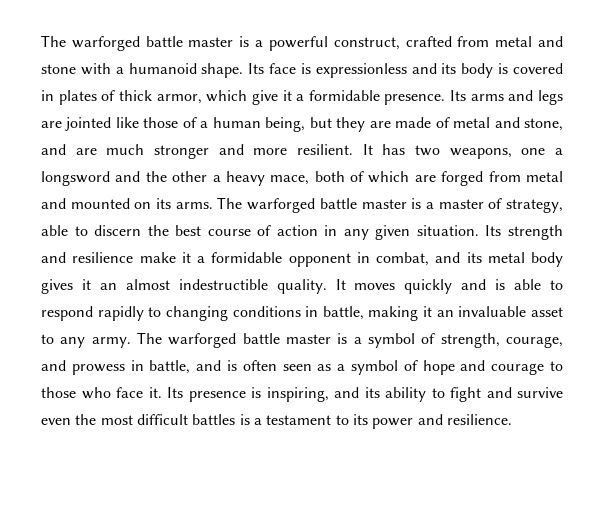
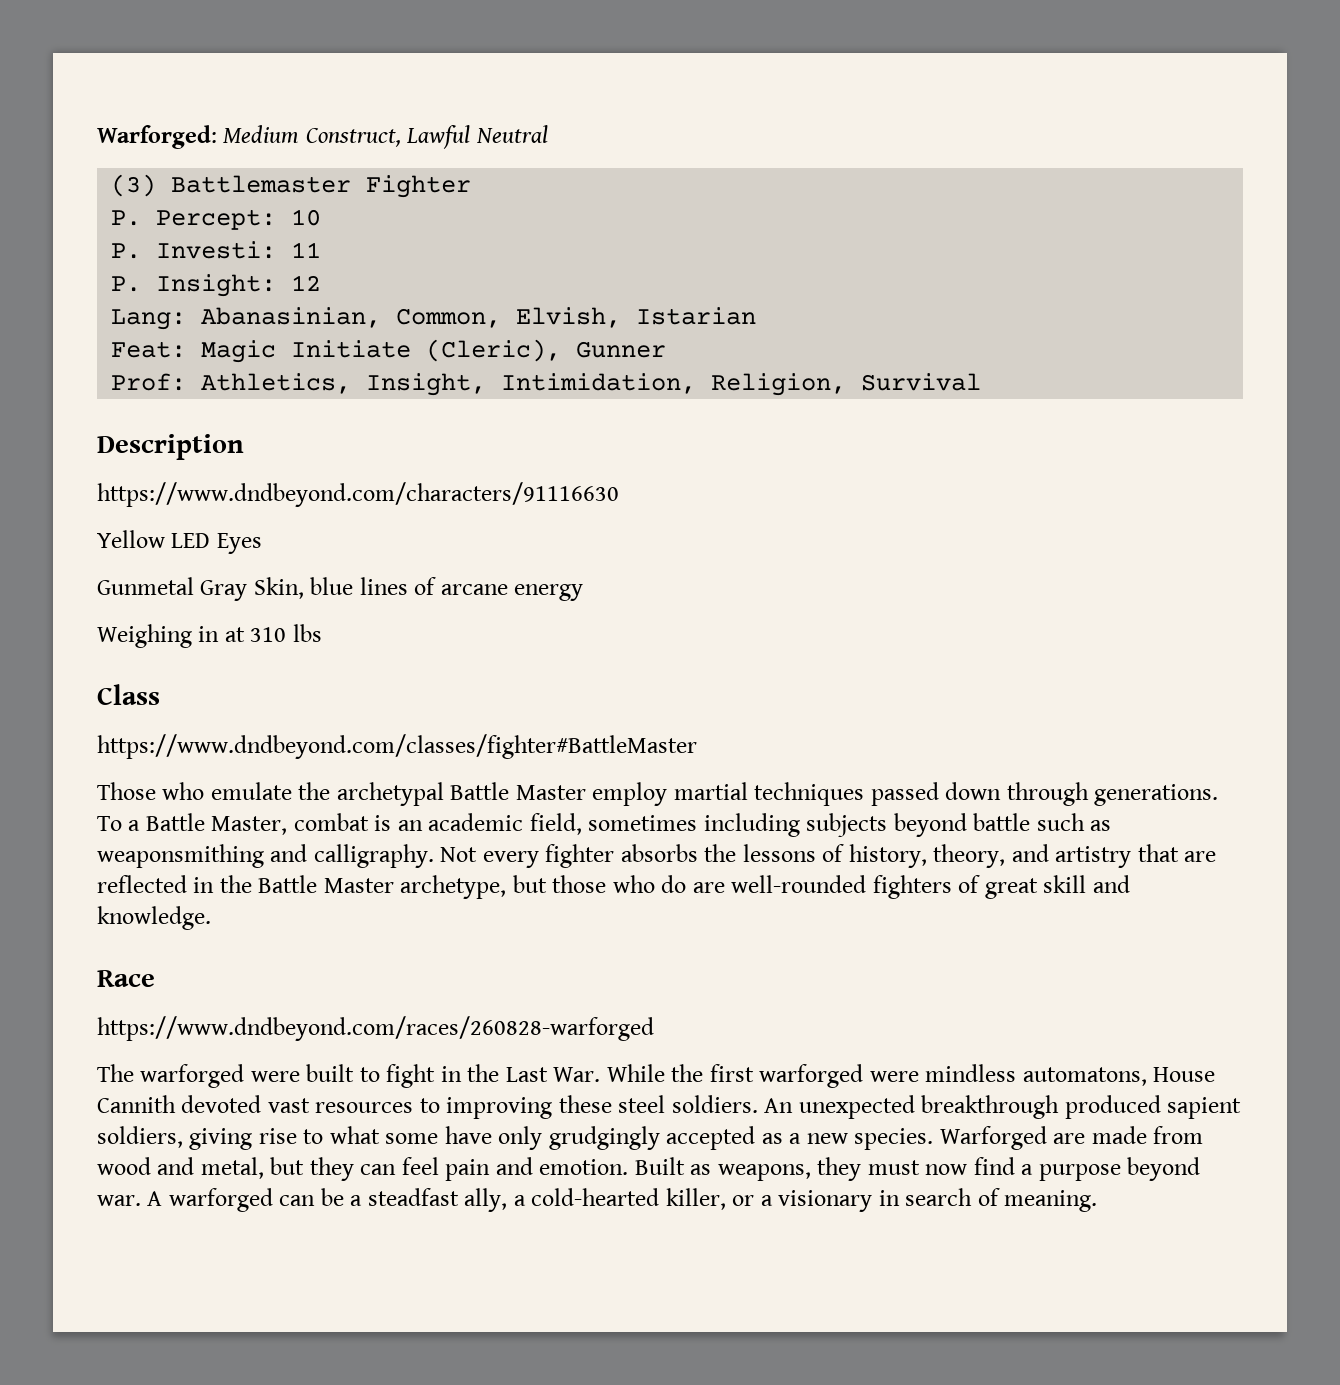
- The warforged battle master is a powerful construct, crafted from metal and stone with a humanoid shape. Its face is expressionless and its body is covered in plates of thick armor, which give it a formidable presence. Its arms and legs are jointed like those of a human being, but they are made of metal and stone, and are much stronger and more resilient. It has two weapons, one a longsword and the other a heavy mace, both of which are forged from metal and mounted on its arms. The warforged battle master is a master of strategy, able to discern the best course of action in any given situation. Its strength and resilience make it a formidable opponent in combat, and its metal body gives it an almost indestructible quality. It moves quickly and is able to respond rapidly to changing conditions in battle, making it an invaluable asset to any army. The warforged battle master is a symbol of strength, courage, and prowess in battle, and is often seen as a symbol of hope and courage to those who face it. Its presence is inspiring, and its ability to fight and survive even the most difficult battles is a testament to its power and resilience.
+ Warforged: Medium Construct, Lawful Neutral
+ (3) Battlemaster Fighter
+ P. Percept: 10
+ P. Investi: 11
+ P. Insight: 12
+ Lang: Abanasinian, Common, Elvish, Istarian
+ Feat: Magic Initiate (Cleric), Gunner
+ Prof: Athletics, Insight, Intimidation, Religion, Survival
+ Description
+ https://www.dndbeyond.com/characters/91116630
+ Yellow LED Eyes
+ Gunmetal Gray Skin, blue lines of arcane energy
+ Weighing in at 310 lbs
+ Class
+ https://www.dndbeyond.com/classes/fighter#BattleMaster
+ Those who emulate the archetypal Battle Master employ martial techniques passed down through generations. To a Battle Master, combat is an academic field, sometimes including subjects beyond battle such as weaponsmithing and calligraphy. Not every fighter absorbs the lessons of history, theory, and artistry that are reflected in the Battle Master archetype, but those who do are well-rounded fighters of great skill and knowledge.
+ Race
+ https://www.dndbeyond.com/races/260828-warforged
+ The warforged were built to fight in the Last War. While the first warforged were mindless automatons, House Cannith devoted vast resources to improving these steel soldiers. An unexpected breakthrough produced sapient soldiers, giving rise to what some have only grudgingly accepted as a new species. Warforged are made from wood and metal, but they can feel pain and emotion. Built as weapons, they must now find a purpose beyond war. A warforged can be a steadfast ally, a cold-hearted killer, or a visionary in search of meaning.

